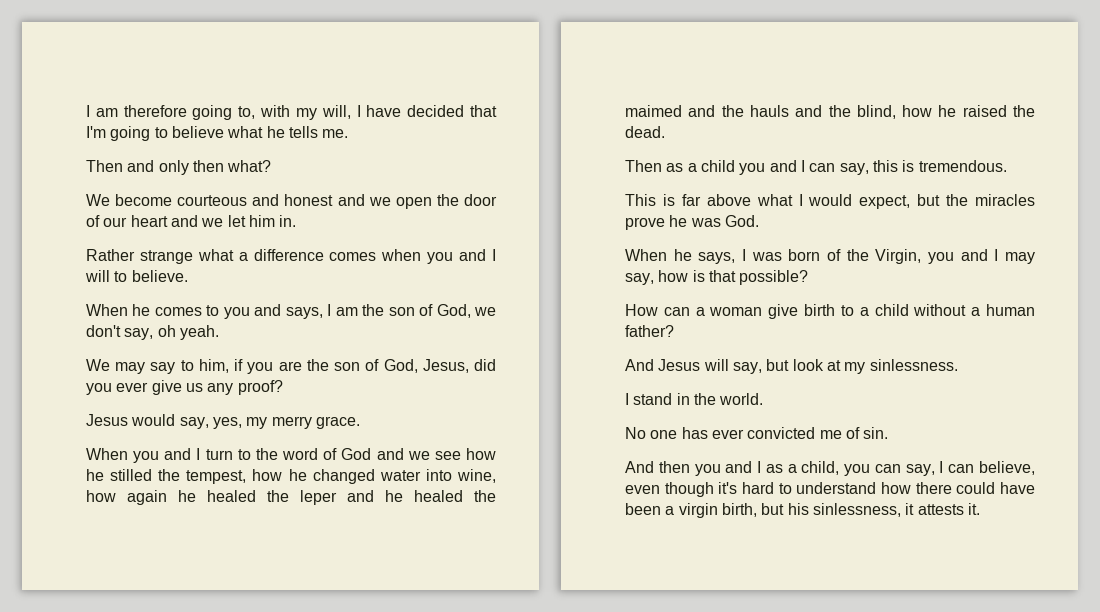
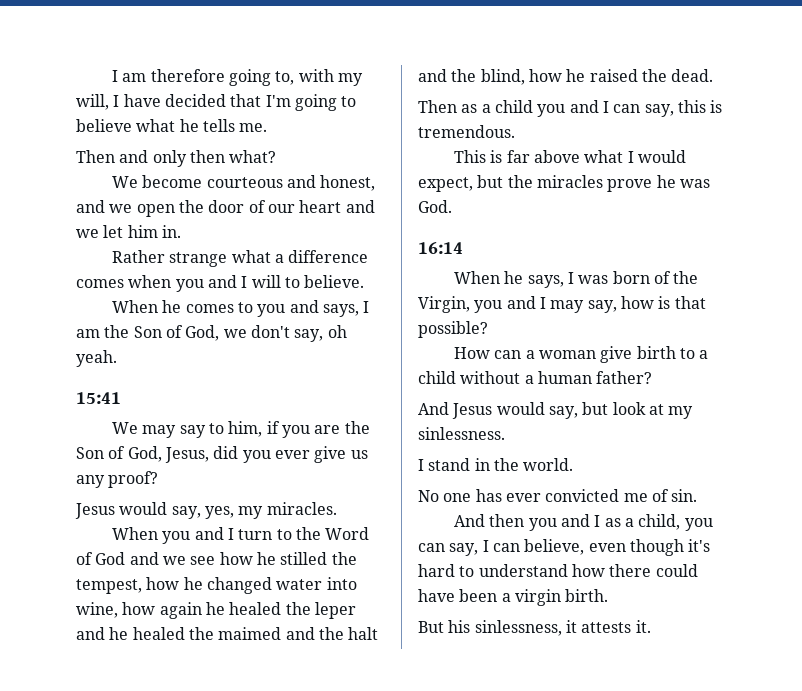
- We become courteous and honest and we open the door of our heart and we let him in.
+ We become courteous and honest, and we open the door of our heart and we let him in.
- When he comes to you and says, I am the son of God, we don't say, oh yeah.
+ When he comes to you and says, I am the Son of God, we don't say, oh yeah.
+ 15:41
- We may say to him, if you are the son of God, Jesus, did you ever give us any proof?
+ We may say to him, if you are the Son of God, Jesus, did you ever give us any proof?
- Jesus would say, yes, my merry grace.
+ Jesus would say, yes, my miracles.
- When you and I turn to the word of God and we see how he stilled the tempest, how he changed water into wine, how again he healed the leper and he healed the maimed and the hauls and the blind, how he raised the dead.
+ When you and I turn to the Word of God and we see how he stilled the tempest, how he changed water into wine, how again he healed the leper and he healed the maimed and the halt and the blind, how he raised the dead.
+ 16:14
- And Jesus will say, but look at my sinlessness.
+ And Jesus would say, but look at my sinlessness.
- And then you and I as a child, you can say, I can believe, even though it's hard to understand how there could have been a virgin birth, but his sinlessness, it attests it.
+ And then you and I as a child, you can say, I can believe, even though it's hard to understand how there could have been a virgin birth.
+ But his sinlessness, it attests it.

